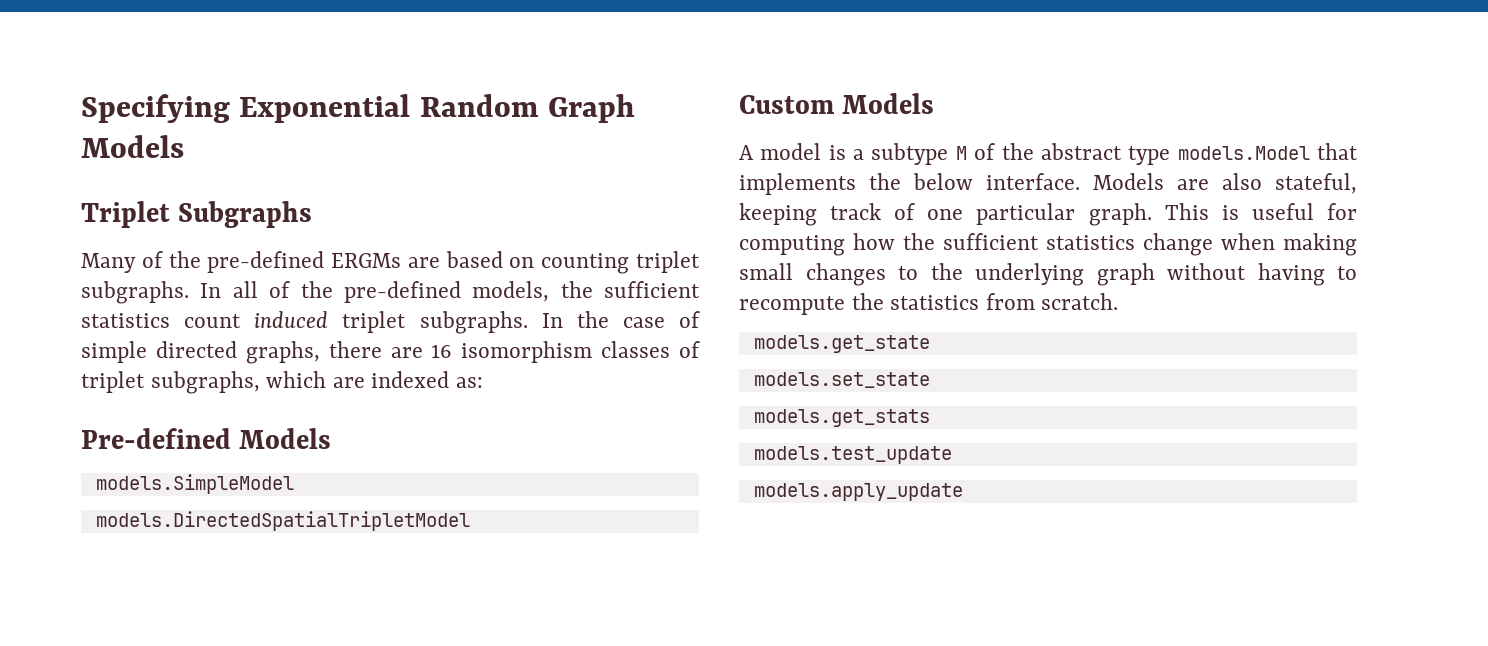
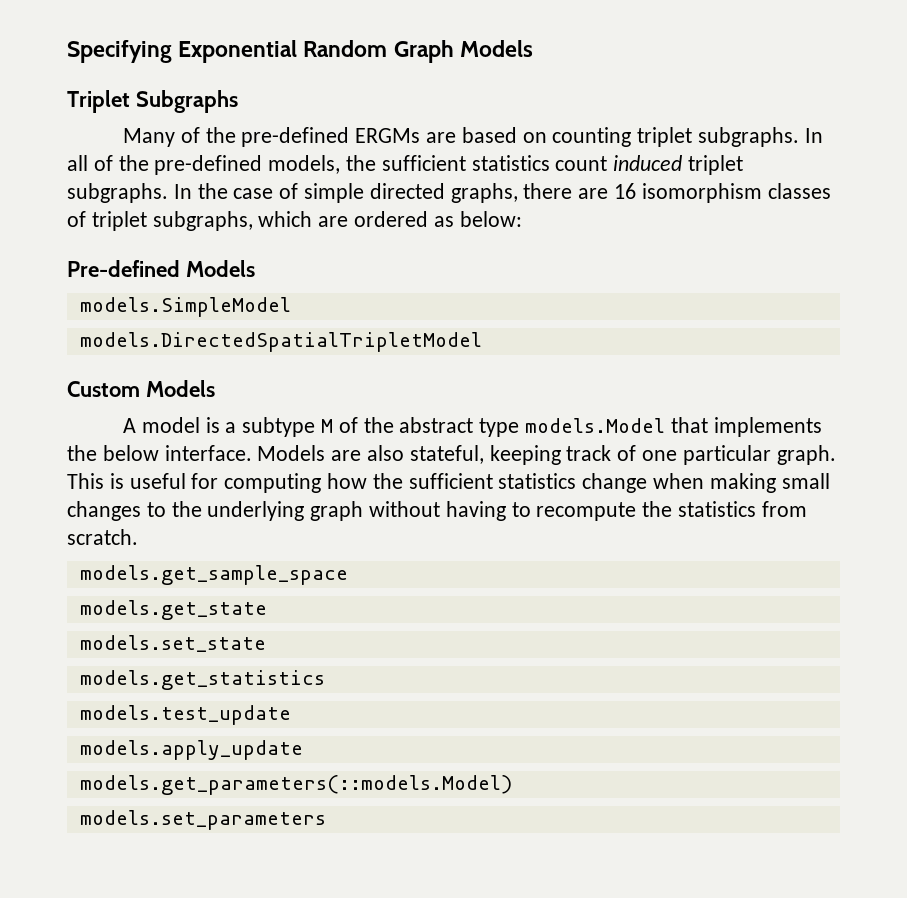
- In the case of simple directed graphs, there are 16 isomorphism classes of triplet subgraphs, which are indexed as:
+ In the case of simple directed graphs, there are 16 isomorphism classes of triplet subgraphs, which are ordered as below:
+ models.get_sample_space
- models.get_stats
+ models.get_statistics
+ models.get_parameters(::models.Model)
+ models.set_parameters

